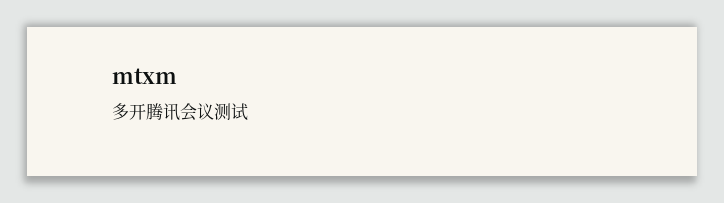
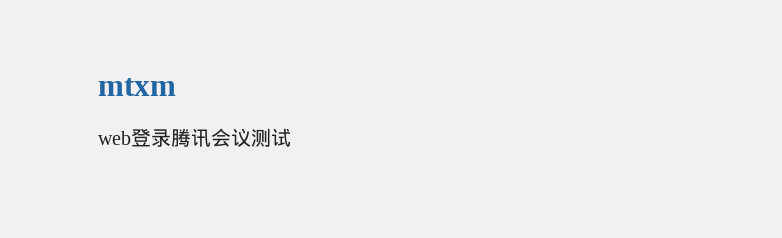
- 多开腾讯会议测试
+ web登录腾讯会议测试

